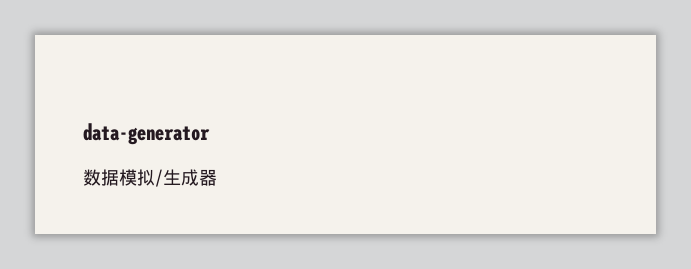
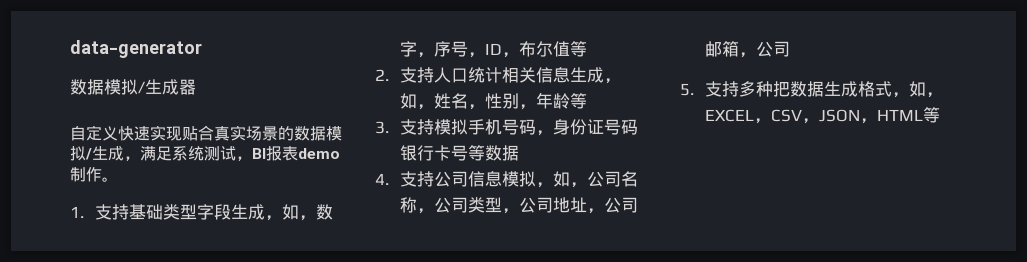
+ 自定义快速实现贴合真实场景的数据模拟/生成，满足系统测试，BI报表demo制作。
+ 1.支持基础类型字段生成，如，数字，序号，ID，布尔值等
+ 2.支持人口统计相关信息生成，如，姓名，性别，年龄等
+ 3.支持模拟手机号码，身份证号码银行卡号等数据
+ 4.支持公司信息模拟，如，公司名称，公司类型，公司地址，公司邮箱，公司
+ 5.支持多种把数据生成格式，如，EXCEL，CSV，JSON，HTML等

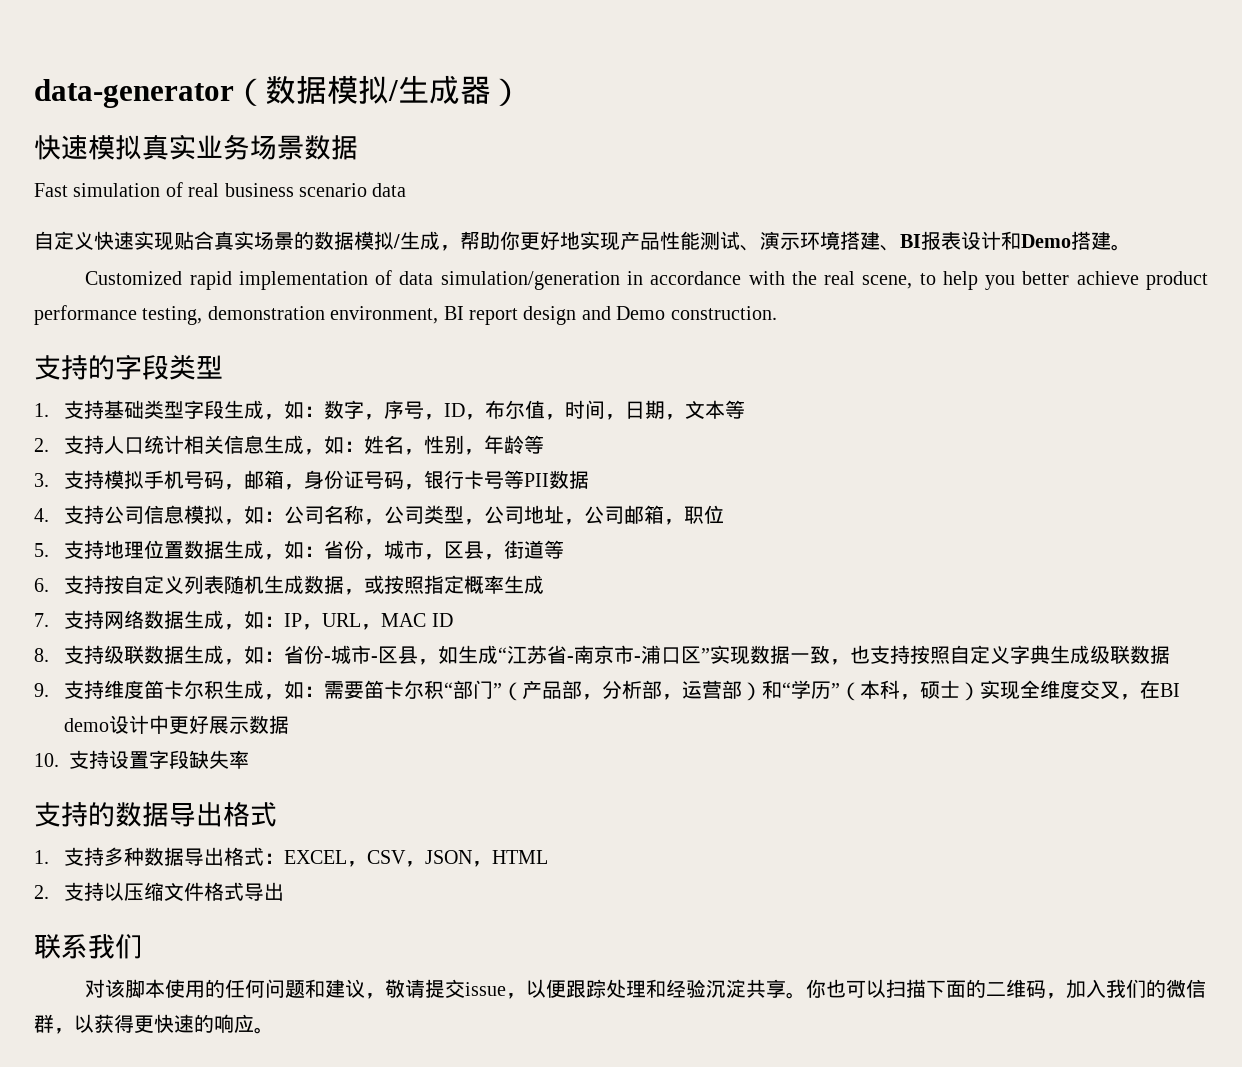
- data-generator
- 数据模拟/生成器
+ data-generator（数据模拟/生成器）
+ 快速模拟真实业务场景数据
+ Fast simulation of real business scenario data
- 自定义快速实现贴合真实场景的数据模拟/生成，满足系统测试，BI报表demo制作。
+ 自定义快速实现贴合真实场景的数据模拟/生成，帮助你更好地实现产品性能测试、演示环境搭建、BI报表设计和Demo搭建。
+ Customized rapid implementation of data simulation/generation in accordance with the real scene, to help you better achieve product performance testing, demonstration environment, BI report design and Demo construction.
+ 支持的字段类型
- 1.支持基础类型字段生成，如，数字，序号，ID，布尔值等
+ 1.支持基础类型字段生成，如：数字，序号，ID，布尔值，时间，日期，文本等
- 2.支持人口统计相关信息生成，如，姓名，性别，年龄等
+ 2.支持人口统计相关信息生成，如：姓名，性别，年龄等
- 3.支持模拟手机号码，身份证号码银行卡号等数据
+ 3.支持模拟手机号码，邮箱，身份证号码，银行卡号等PII数据
- 4.支持公司信息模拟，如，公司名称，公司类型，公司地址，公司邮箱，公司
- 5.支持多种把数据生成格式，如，EXCEL，CSV，JSON，HTML等
+ 4.支持公司信息模拟，如：公司名称，公司类型，公司地址，公司邮箱，职位
+ 5.支持地理位置数据生成，如：省份，城市，区县，街道等
+ 6.支持按自定义列表随机生成数据，或按照指定概率生成
+ 7.支持网络数据生成，如：IP，URL，MAC ID
+ 8.支持级联数据生成，如：省份-城市-区县，如生成“江苏省-南京市-浦口区”实现数据一致，也支持按照自定义字典生成级联数据
+ 9.支持维度笛卡尔积生成，如：需要笛卡尔积“部门”（产品部，分析部，运营部）和“学历”（本科，硕士）实现全维度交叉，在BI demo设计中更好展示数据
+ 10.支持设置字段缺失率
+ 支持的数据导出格式
+ 1.支持多种数据导出格式：EXCEL，CSV，JSON，HTML
+ 2.支持以压缩文件格式导出
+ 联系我们
+ 对该脚本使用的任何问题和建议，敬请提交issue，以便跟踪处理和经验沉淀共享。你也可以扫描下面的二维码，加入我们的微信群，以获得更快速的响应。

